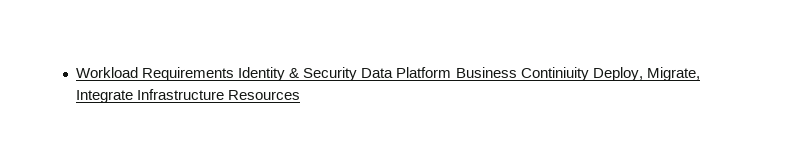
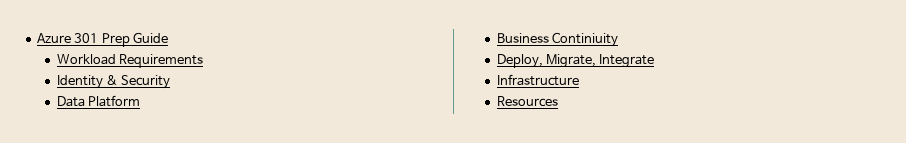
+ Azure 301 Prep Guide
- Workload Requirements Identity & Security Data Platform Business Continiuity Deploy, Migrate, Integrate Infrastructure Resources
+ Workload Requirements
+ Identity & Security
+ Data Platform
+ Business Continiuity
+ Deploy, Migrate, Integrate
+ Infrastructure
+ Resources

